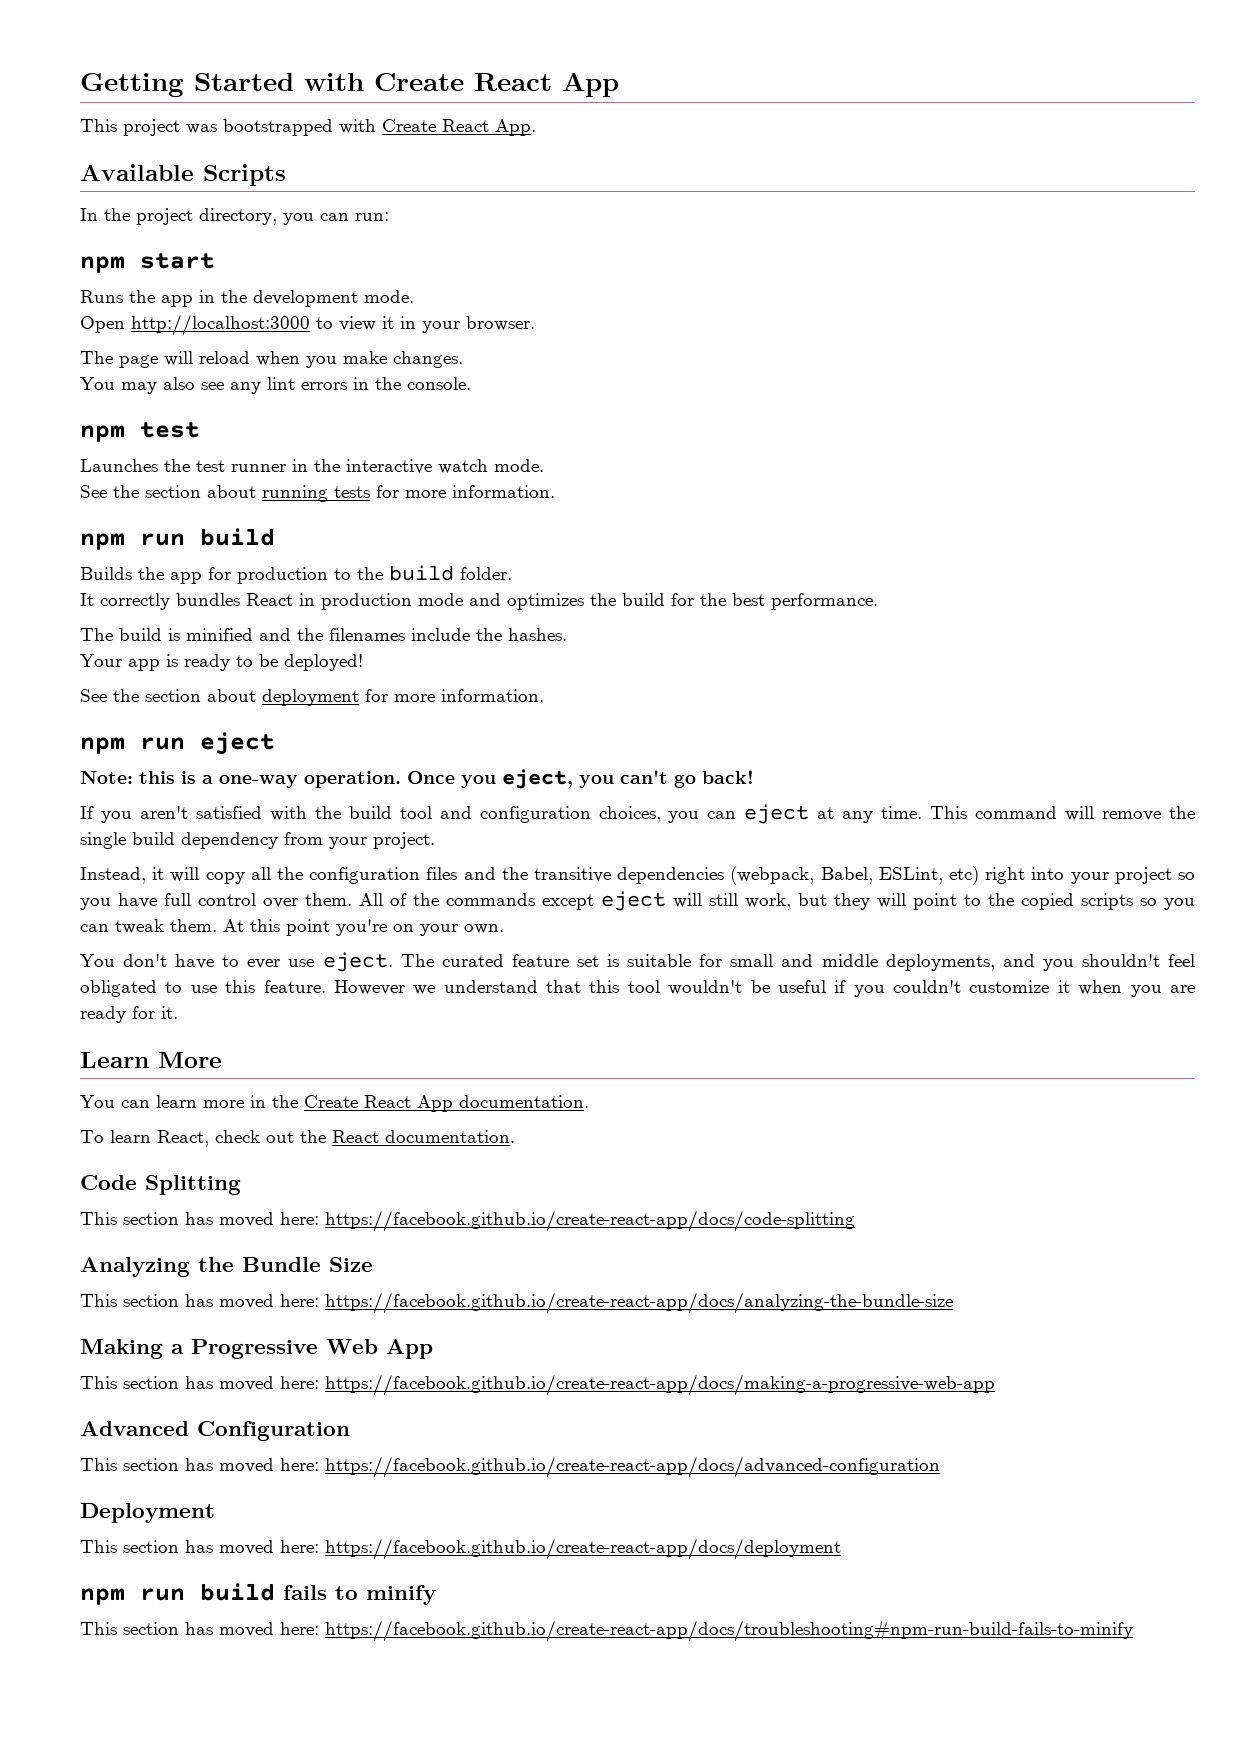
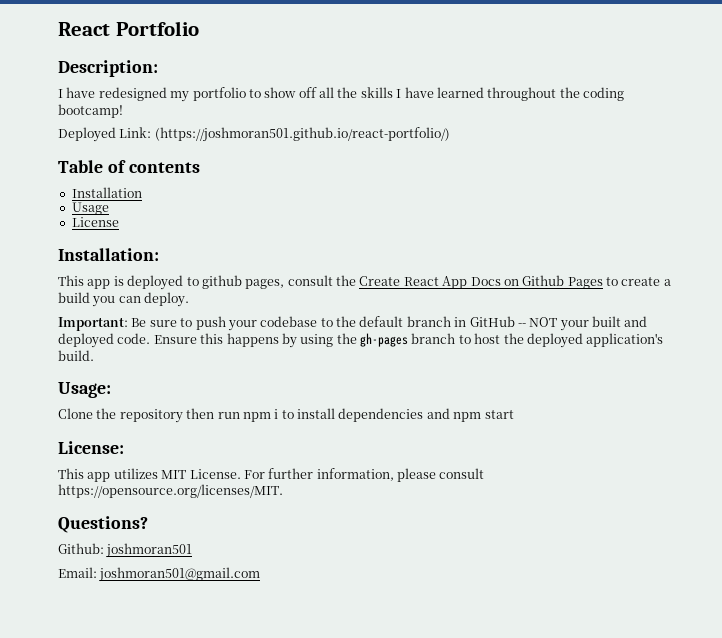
- Getting Started with Create React App
- This project was bootstrapped with Create React App.
- Available Scripts
- In the project directory, you can run:
- npm start
- Runs the app in the development mode.
- Open http://localhost:3000 to view it in your browser.
- The page will reload when you make changes.
- You may also see any lint errors in the console.
- npm test
- Launches the test runner in the interactive watch mode.
- See the section about running tests for more information.
- npm run build
- Builds the app for production to the build folder.
- It correctly bundles React in production mode and optimizes the build for the best performance.
- The build is minified and the filenames include the hashes.
- Your app is ready to be deployed!
- See the section about deployment for more information.
- npm run eject
- Note: this is a one-way operation. Once you eject, you can't go back!
- If you aren't satisfied with the build tool and configuration choices, you can eject at any time. This command will remove the single build dependency from your project.
- Instead, it will copy all the configuration files and the transitive dependencies (webpack, Babel, ESLint, etc) right into your project so you have full control over them. All of the commands except eject will still work, but they will point to the copied scripts so you can tweak them. At this point you're on your own.
- You don't have to ever use eject. The curated feature set is suitable for small and middle deployments, and you shouldn't feel obligated to use this feature. However we understand that this tool wouldn't be useful if you couldn't customize it when you are ready for it.
- Learn More
- You can learn more in the Create React App documentation.
- To learn React, check out the React documentation.
- Code Splitting
- This section has moved here: https://facebook.github.io/create-react-app/docs/code-splitting
- Analyzing the Bundle Size
- This section has moved here: https://facebook.github.io/create-react-app/docs/analyzing-the-bundle-size
- Making a Progressive Web App
- This section has moved here: https://facebook.github.io/create-react-app/docs/making-a-progressive-web-app
- Advanced Configuration
- This section has moved here: https://facebook.github.io/create-react-app/docs/advanced-configuration
- Deployment
- This section has moved here: https://facebook.github.io/create-react-app/docs/deployment
- npm run build fails to minify
- This section has moved here: https://facebook.github.io/create-react-app/docs/troubleshooting#npm-run-build-fails-to-minify
+ React Portfolio
+ Description:
+ I have redesigned my portfolio to show off all the skills I have learned throughout the coding bootcamp!
+ Deployed Link: (https://joshmoran501.github.io/react-portfolio/)
+ Table of contents
+ Installation
+ Usage
+ License
+ Installation:
+ This app is deployed to github pages, consult the Create React App Docs on Github Pages to create a build you can deploy.
+ Important: Be sure to push your codebase to the default branch in GitHub -- NOT your built and deployed code. Ensure this happens by using the gh-pages branch to host the deployed application's build.
+ Usage:
+ Clone the repository then run npm i to install dependencies and npm start
+ License:
+ This app utilizes MIT License. For further information, please consult https://opensource.org/licenses/MIT.
+ Questions?
+ Github: joshmoran501
+ Email: joshmoran501@gmail.com

